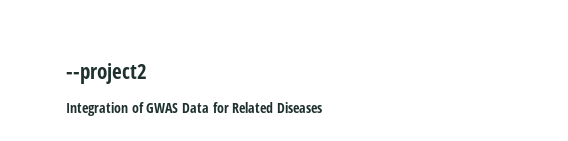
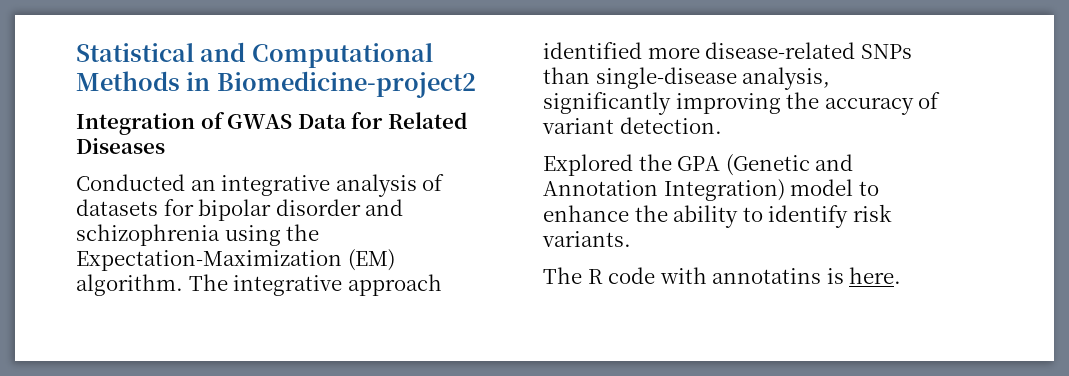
- --project2
+ Statistical and Computational Methods in Biomedicine-project2
+ Conducted an integrative analysis of datasets for bipolar disorder and schizophrenia using the Expectation-Maximization (EM) algorithm. The integrative approach identified more disease-related SNPs than single-disease analysis, significantly improving the accuracy of variant detection.
+ Explored the GPA (Genetic and Annotation Integration) model to enhance the ability to identify risk variants.
+ The R code with annotatins is here.

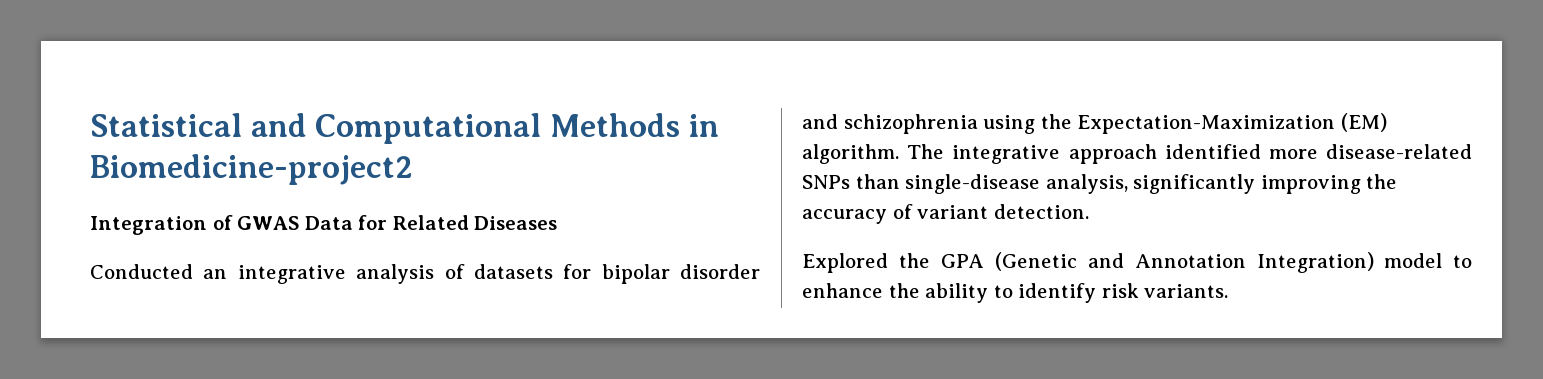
- The R code with annotatins is here.

